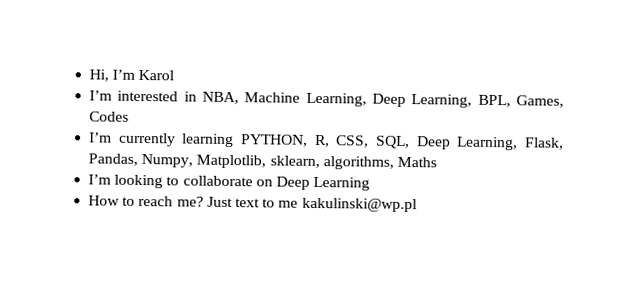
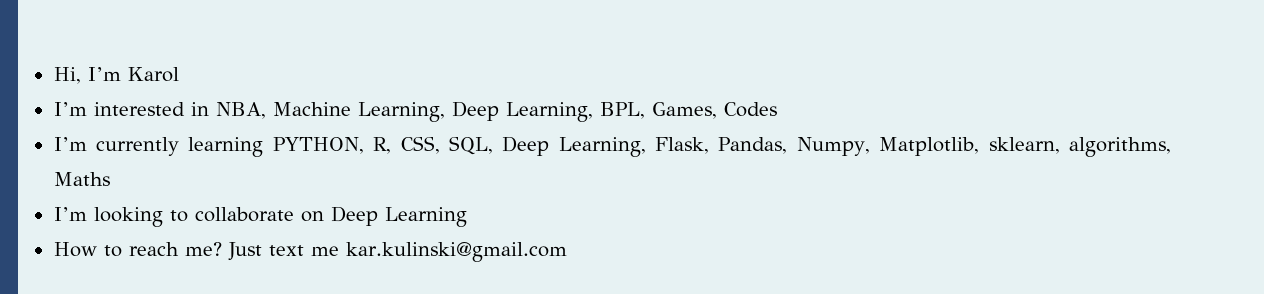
- Just text to me kakulinski@wp.pl
+ Just text me kar.kulinski@gmail.com

